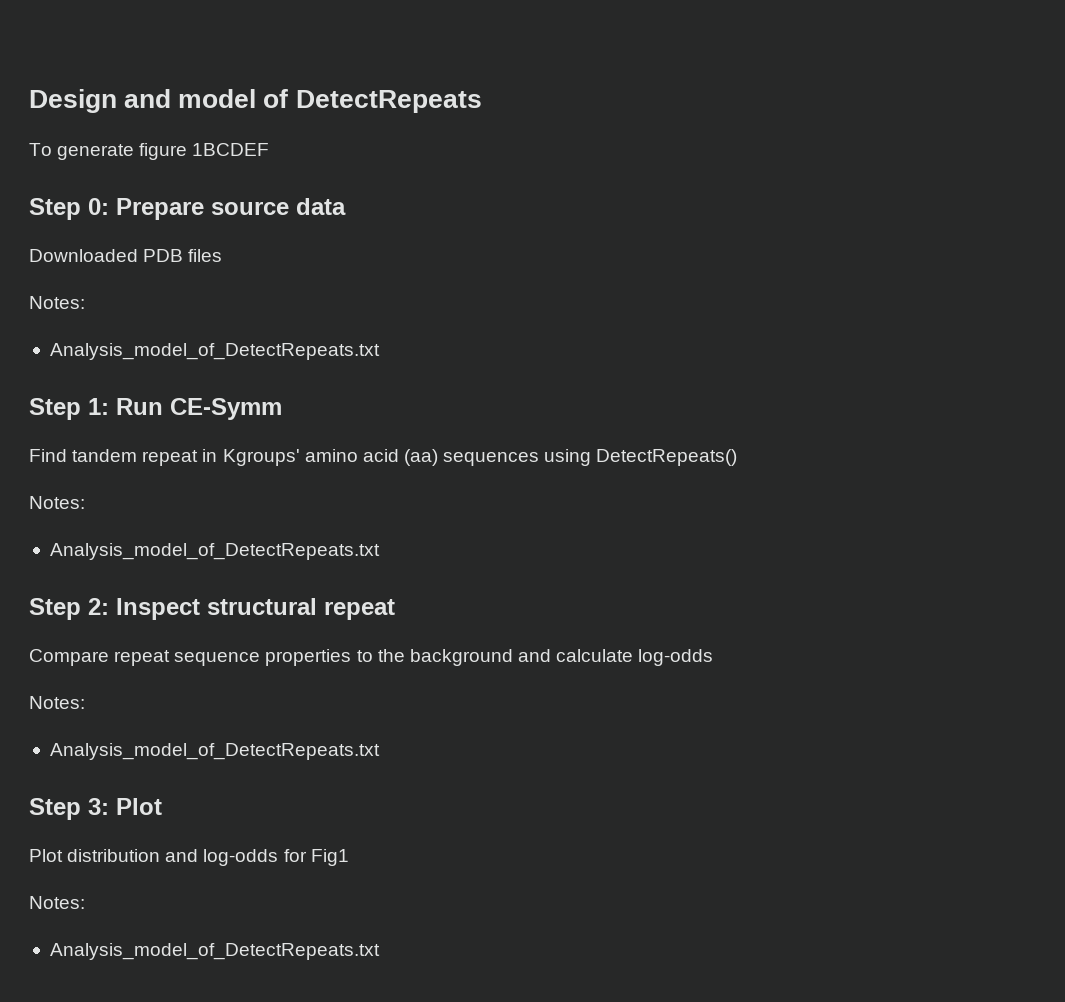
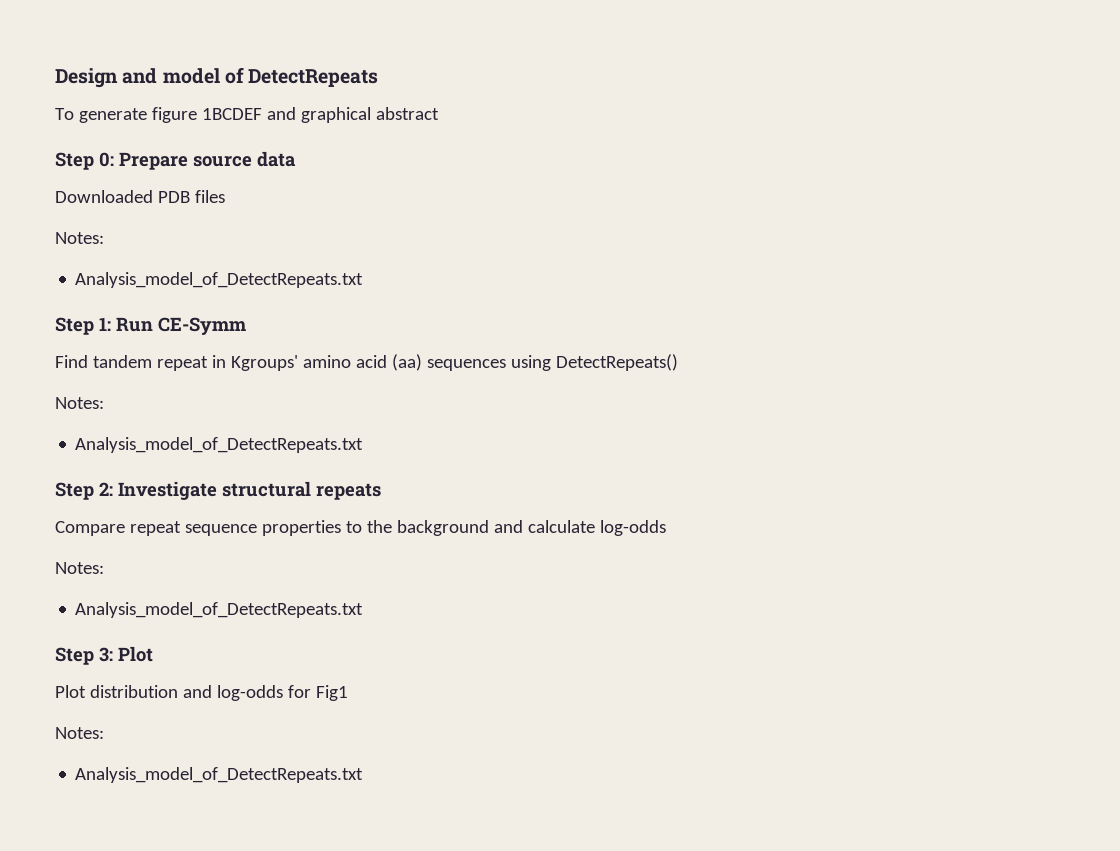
- To generate figure 1BCDEF
+ To generate figure 1BCDEF and graphical abstract
- Step 2: Inspect structural repeat
+ Step 2: Investigate structural repeats

